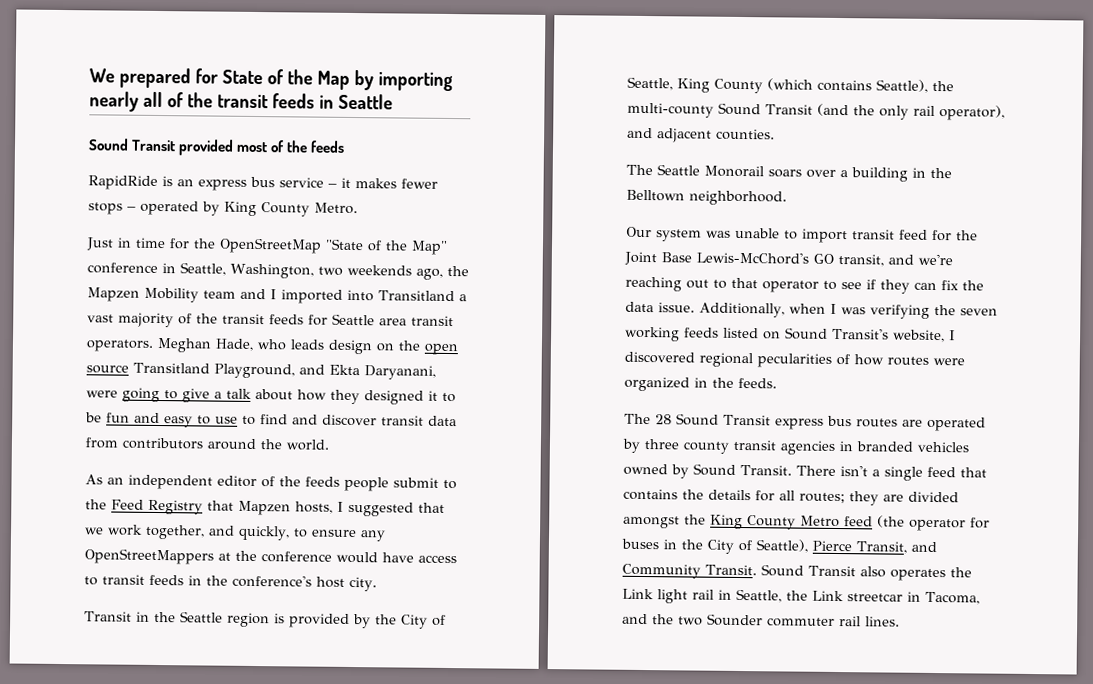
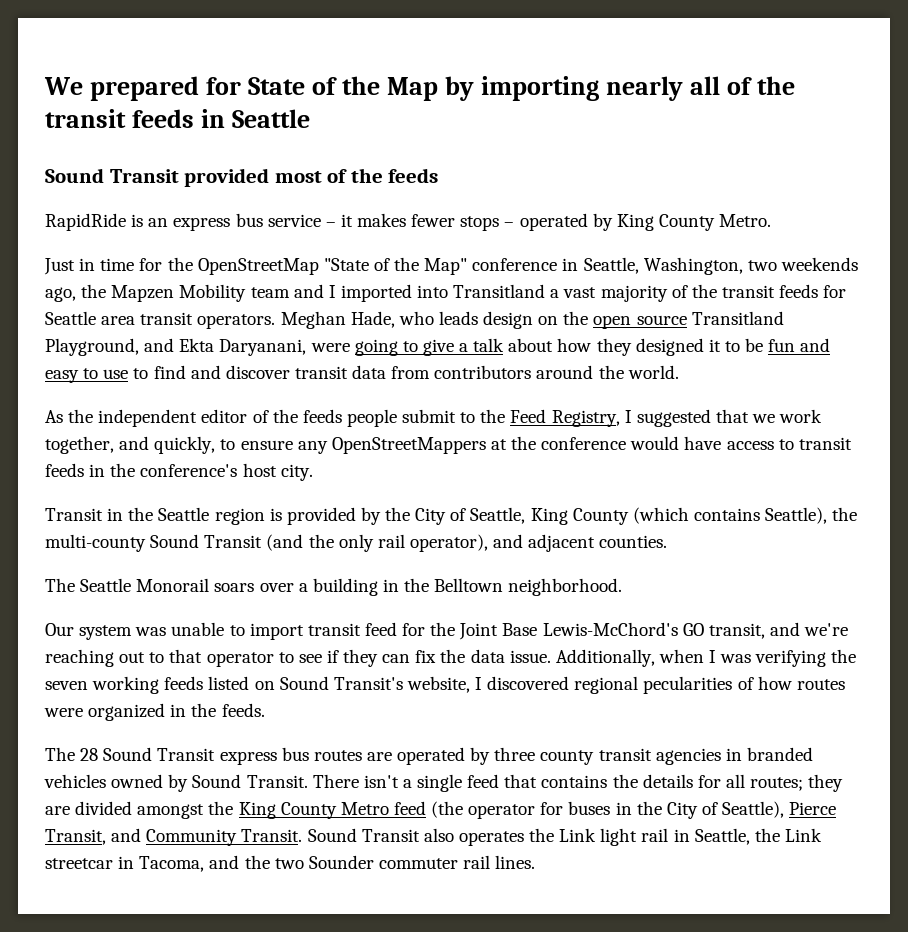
- As an independent editor of the feeds people submit to the Feed Registry that Mapzen hosts, I suggested that we work together, and quickly, to ensure any OpenStreetMappers at the conference would have access to transit feeds in the conference's host city.
+ As the independent editor of the feeds people submit to the Feed Registry, I suggested that we work together, and quickly, to ensure any OpenStreetMappers at the conference would have access to transit feeds in the conference's host city.

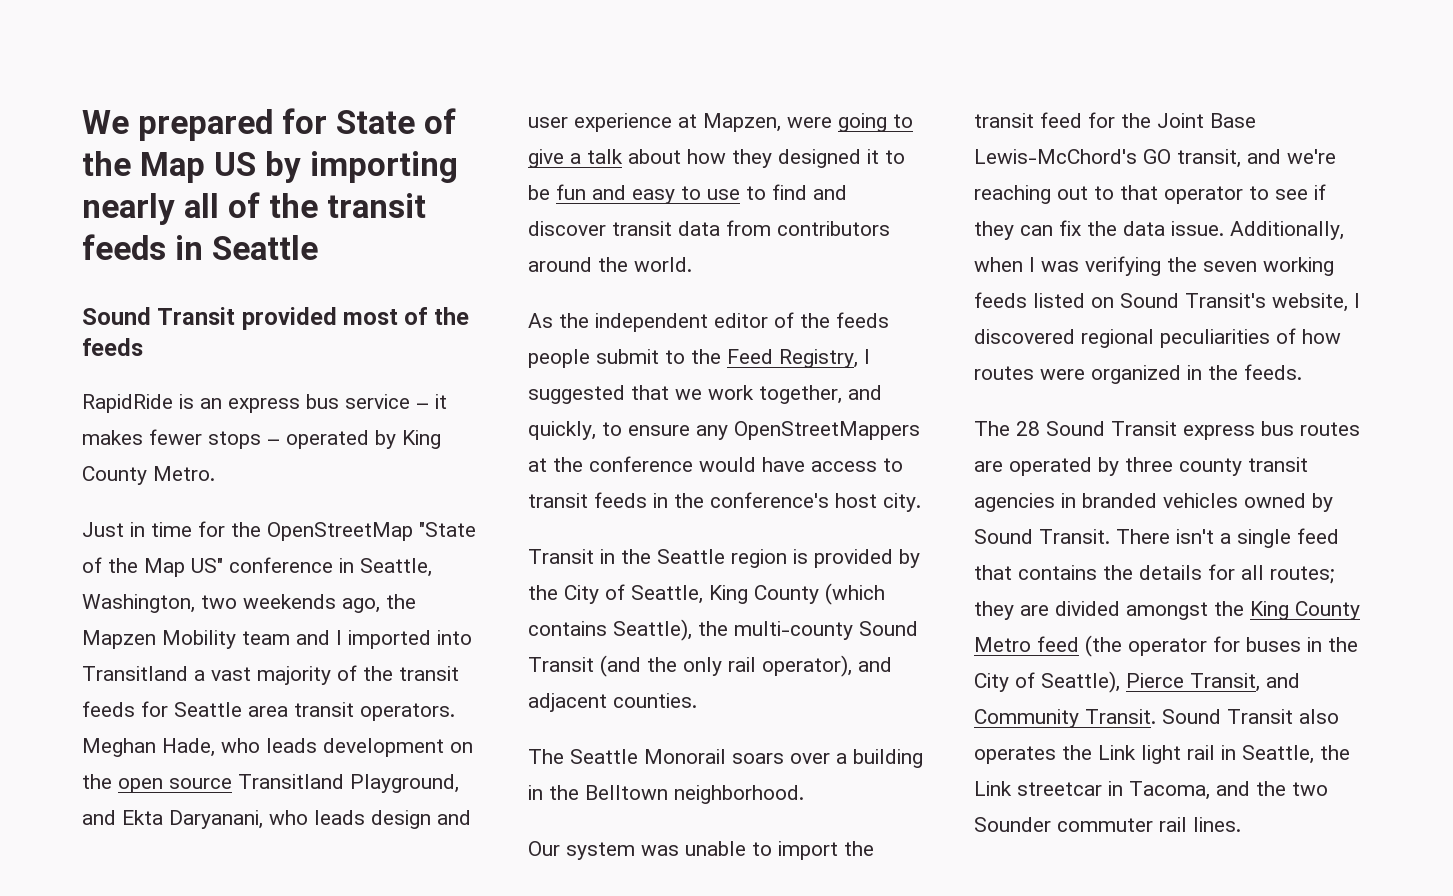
- We prepared for State of the Map by importing nearly all of the transit feeds in Seattle
+ We prepared for State of the Map US by importing nearly all of the transit feeds in Seattle
- Just in time for the OpenStreetMap "State of the Map" conference in Seattle, Washington, two weekends ago, the Mapzen Mobility team and I imported into Transitland a vast majority of the transit feeds for Seattle area transit operators.
+ Just in time for the OpenStreetMap "State of the Map US" conference in Seattle, Washington, two weekends ago, the Mapzen Mobility team and I imported into Transitland a vast majority of the transit feeds for Seattle area transit operators.
- Meghan Hade, who leads design on the open source Transitland Playground, and Ekta Daryanani, were going to give a talk about how they designed it to be fun and easy to use to find and discover transit data from contributors around the world.
+ Meghan Hade, who leads development on the open source Transitland Playground, and Ekta Daryanani, who leads design and user experience at Mapzen, were going to give a talk about how they designed it to be fun and easy to use to find and discover transit data from contributors around the world.
- Our system was unable to import transit feed for the Joint Base Lewis-McChord's GO transit, and we're reaching out to that operator to see if they can fix the data issue.
+ Our system was unable to import the transit feed for the Joint Base Lewis-McChord's GO transit, and we're reaching out to that operator to see if they can fix the data issue.
- Additionally, when I was verifying the seven working feeds listed on Sound Transit's website, I discovered regional pecularities of how routes were organized in the feeds.
+ Additionally, when I was verifying the seven working feeds listed on Sound Transit's website, I discovered regional peculiarities of how routes were organized in the feeds.

